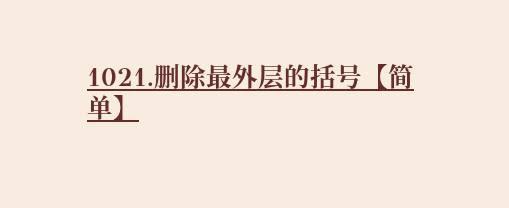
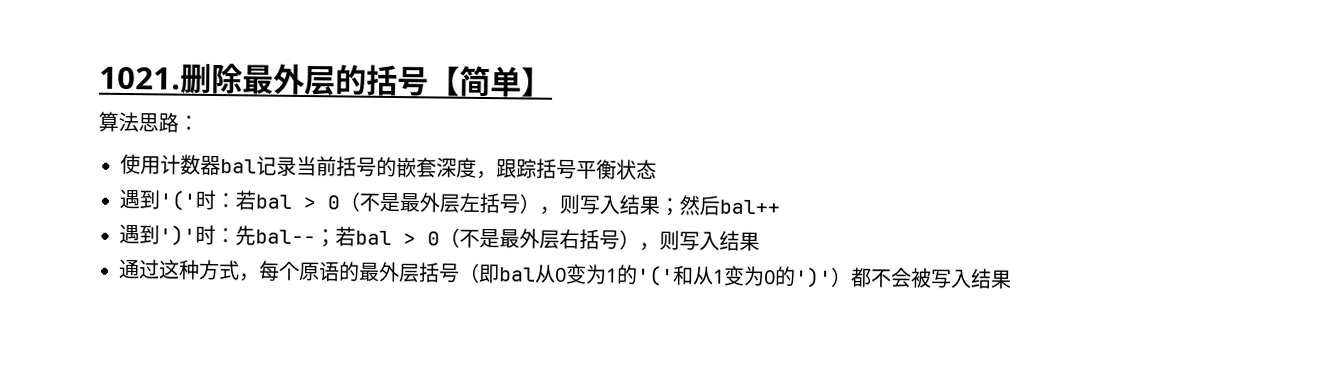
+ 算法思路：
+ 使用计数器bal记录当前括号的嵌套深度，跟踪括号平衡状态
+ 遇到'('时：若bal > 0（不是最外层左括号），则写入结果；然后bal++
+ 遇到')'时：先bal--；若bal > 0（不是最外层右括号），则写入结果
+ 通过这种方式，每个原语的最外层括号（即bal从0变为1的'('和从1变为0的')'）都不会被写入结果

